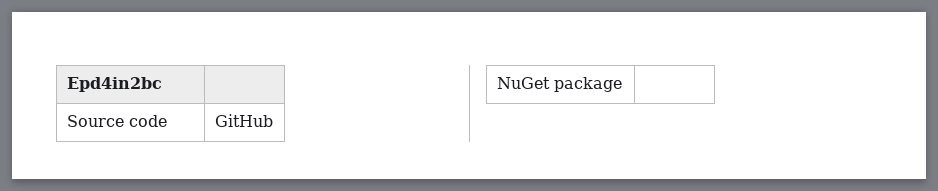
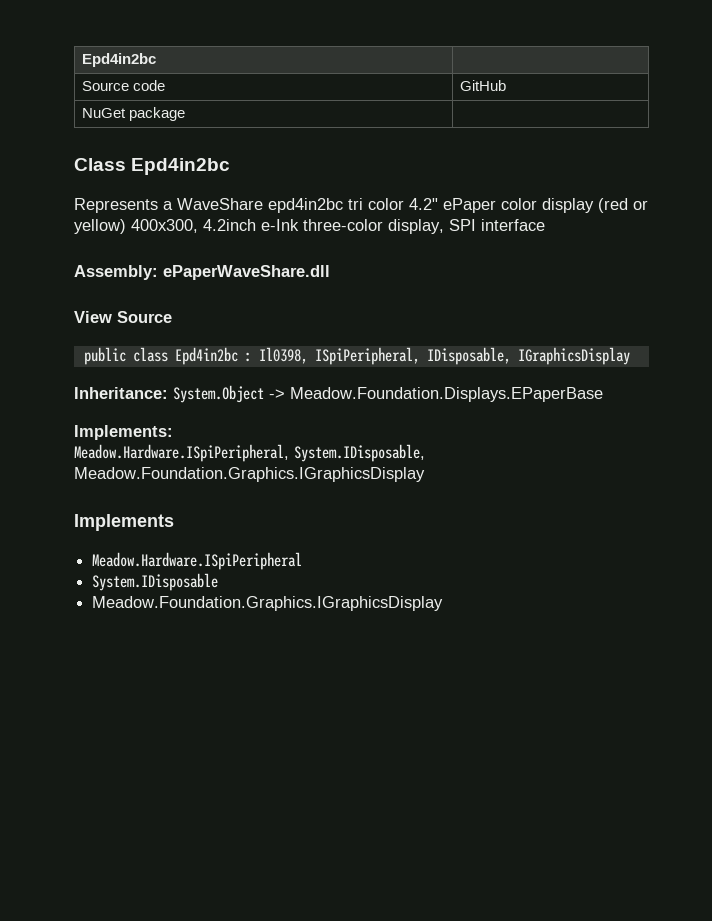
+ Class Epd4in2bc
+ Represents a WaveShare epd4in2bc tri color 4.2" ePaper color display (red or yellow) 400x300, 4.2inch e-Ink three-color display, SPI interface
+ Assembly: ePaperWaveShare.dll
+ View Source
+ public class Epd4in2bc : Il0398, ISpiPeripheral, IDisposable, IGraphicsDisplay
+ Inheritance: System.Object -> Meadow.Foundation.Displays.EPaperBase
+ Implements:
+ Meadow.Hardware.ISpiPeripheral, System.IDisposable, Meadow.Foundation.Graphics.IGraphicsDisplay
+ Implements
+ Meadow.Hardware.ISpiPeripheral
+ System.IDisposable
+ Meadow.Foundation.Graphics.IGraphicsDisplay

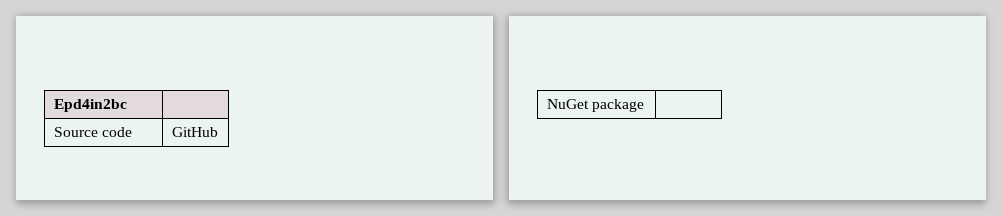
- Class Epd4in2bc
- Represents a WaveShare epd4in2bc tri color 4.2" ePaper color display (red or yellow) 400x300, 4.2inch e-Ink three-color display, SPI interface
- Assembly: ePaperWaveShare.dll
- View Source
- public class Epd4in2bc : Il0398, ISpiPeripheral, IDisposable, IGraphicsDisplay
- Inheritance: System.Object -> Meadow.Foundation.Displays.EPaperBase
- Implements:
- Meadow.Hardware.ISpiPeripheral, System.IDisposable, Meadow.Foundation.Graphics.IGraphicsDisplay
- Implements
- Meadow.Hardware.ISpiPeripheral
- System.IDisposable
- Meadow.Foundation.Graphics.IGraphicsDisplay

